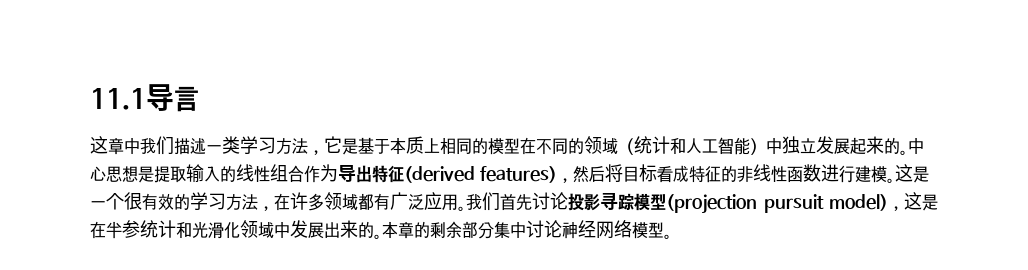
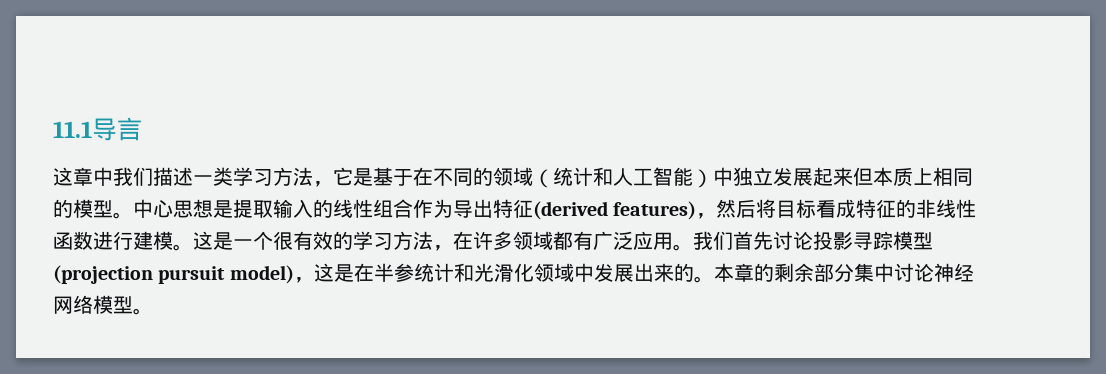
- 这章中我们描述一类学习方法，它是基于本质上相同的模型在不同的领域（统计和人工智能）中独立发展起来的。
+ 这章中我们描述一类学习方法，它是基于在不同的领域（统计和人工智能）中独立发展起来但本质上相同的模型。

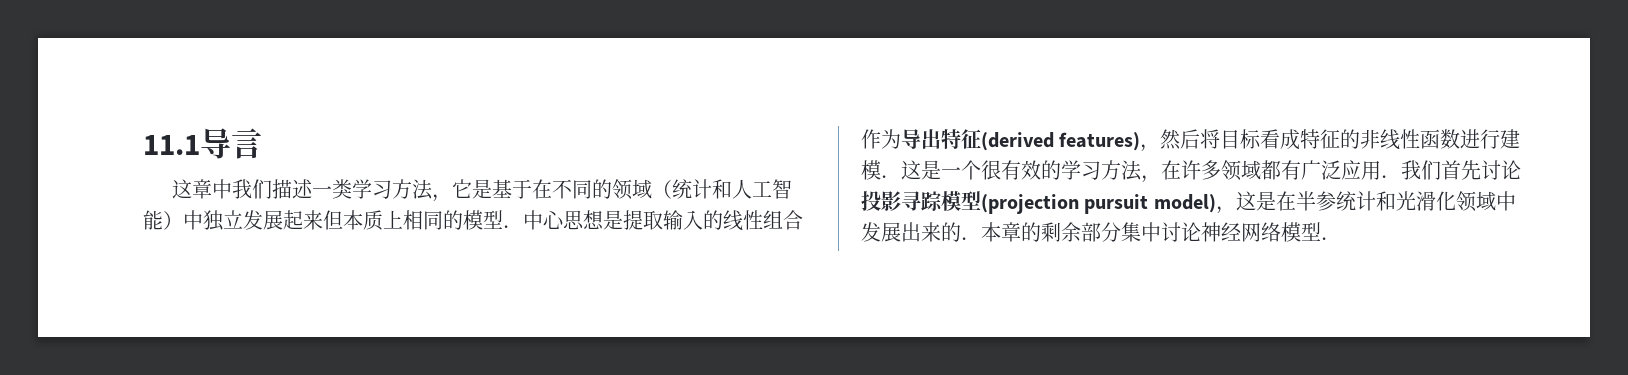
- 这章中我们描述一类学习方法，它是基于在不同的领域（统计和人工智能）中独立发展起来但本质上相同的模型。中心思想是提取输入的线性组合作为导出特征(derived features)，然后将目标看成特征的非线性函数进行建模。这是一个很有效的学习方法，在许多领域都有广泛应用。我们首先讨论投影寻踪模型(projection pursuit model)，这是在半参统计和光滑化领域中发展出来的。本章的剩余部分集中讨论神经网络模型。
+ 这章中我们描述一类学习方法，它是基于在不同的领域（统计和人工智能）中独立发展起来但本质上相同的模型．中心思想是提取输入的线性组合作为导出特征(derived features)，然后将目标看成特征的非线性函数进行建模．这是一个很有效的学习方法，在许多领域都有广泛应用．我们首先讨论投影寻踪模型(projection pursuit model)，这是在半参统计和光滑化领域中发展出来的．本章的剩余部分集中讨论神经网络模型．

